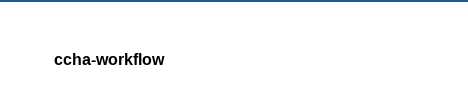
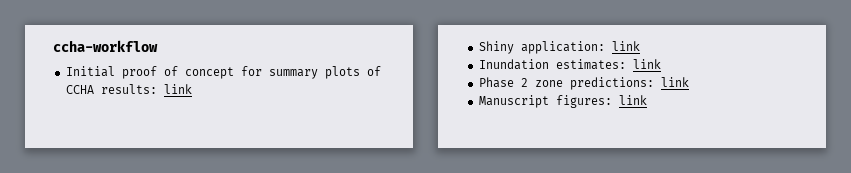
+ Initial proof of concept for summary plots of CCHA results: link
+ Shiny application: link
+ Inundation estimates: link
+ Phase 2 zone predictions: link
+ Manuscript figures: link

